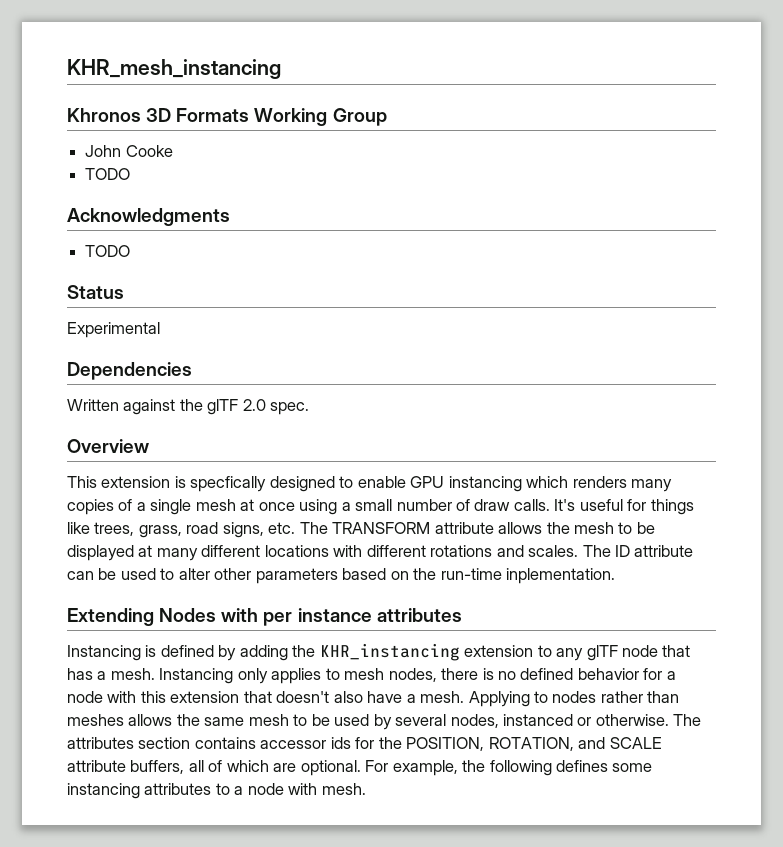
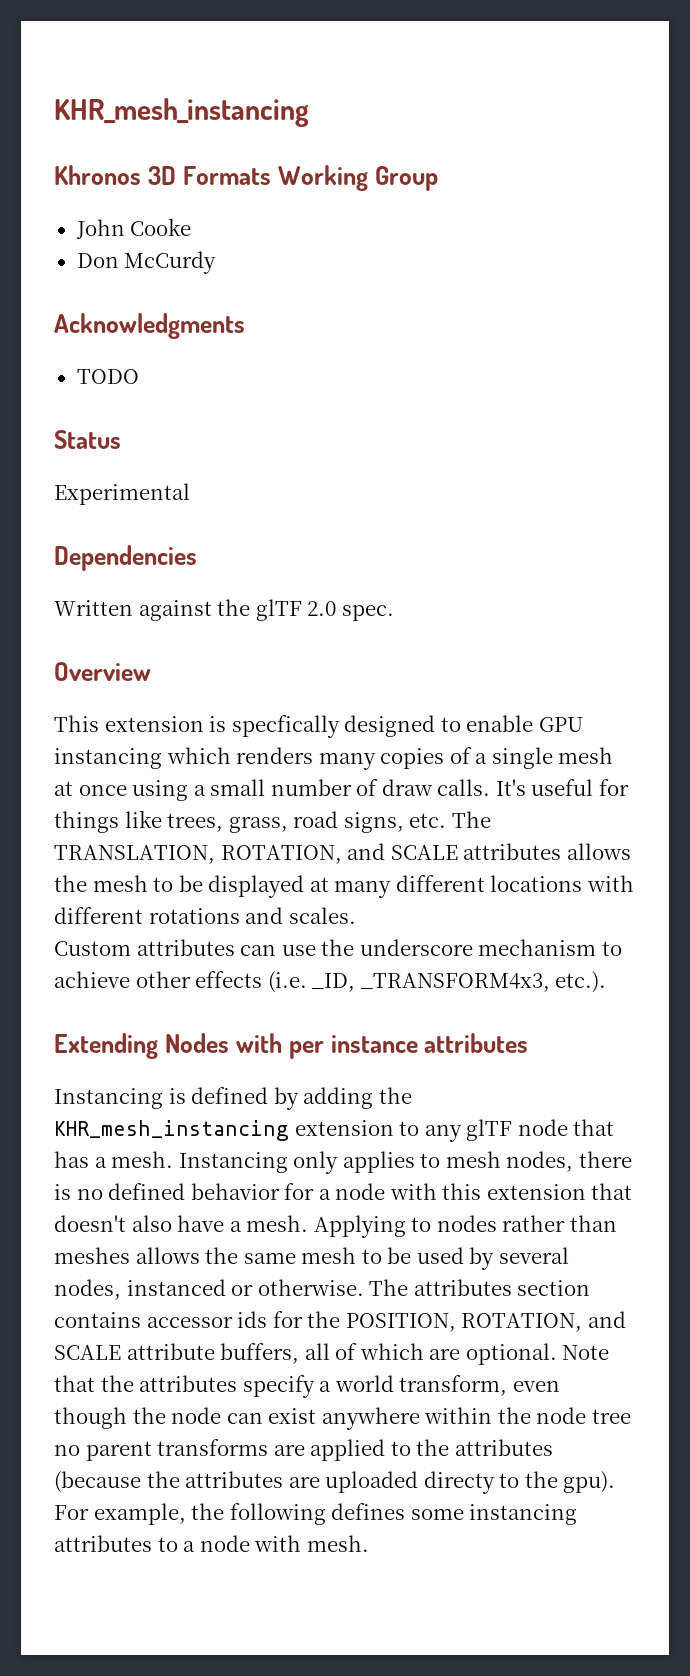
  John Cooke
- TODO
+ Don McCurdy
- It's useful for things like trees, grass, road signs, etc. The TRANSFORM attribute allows the mesh to be displayed at many different locations with different rotations and scales. The ID attribute can be used to alter other parameters based on the run-time inplementation.
+ It's useful for things like trees, grass, road signs, etc. The TRANSLATION, ROTATION, and SCALE attributes allows the mesh to be displayed at many different locations with different rotations and scales.
+ Custom attributes can use the underscore mechanism to achieve other effects (i.e. _ID, _TRANSFORM4x3, etc.).
- Instancing is defined by adding the KHR_instancing extension to any glTF node that has a mesh.
+ Instancing is defined by adding the KHR_mesh_instancing extension to any glTF node that has a mesh.
+ Note that the attributes specify a world transform, even though the node can exist anywhere within the node tree no parent transforms are applied to the attributes (because the attributes are uploaded directy to the gpu).

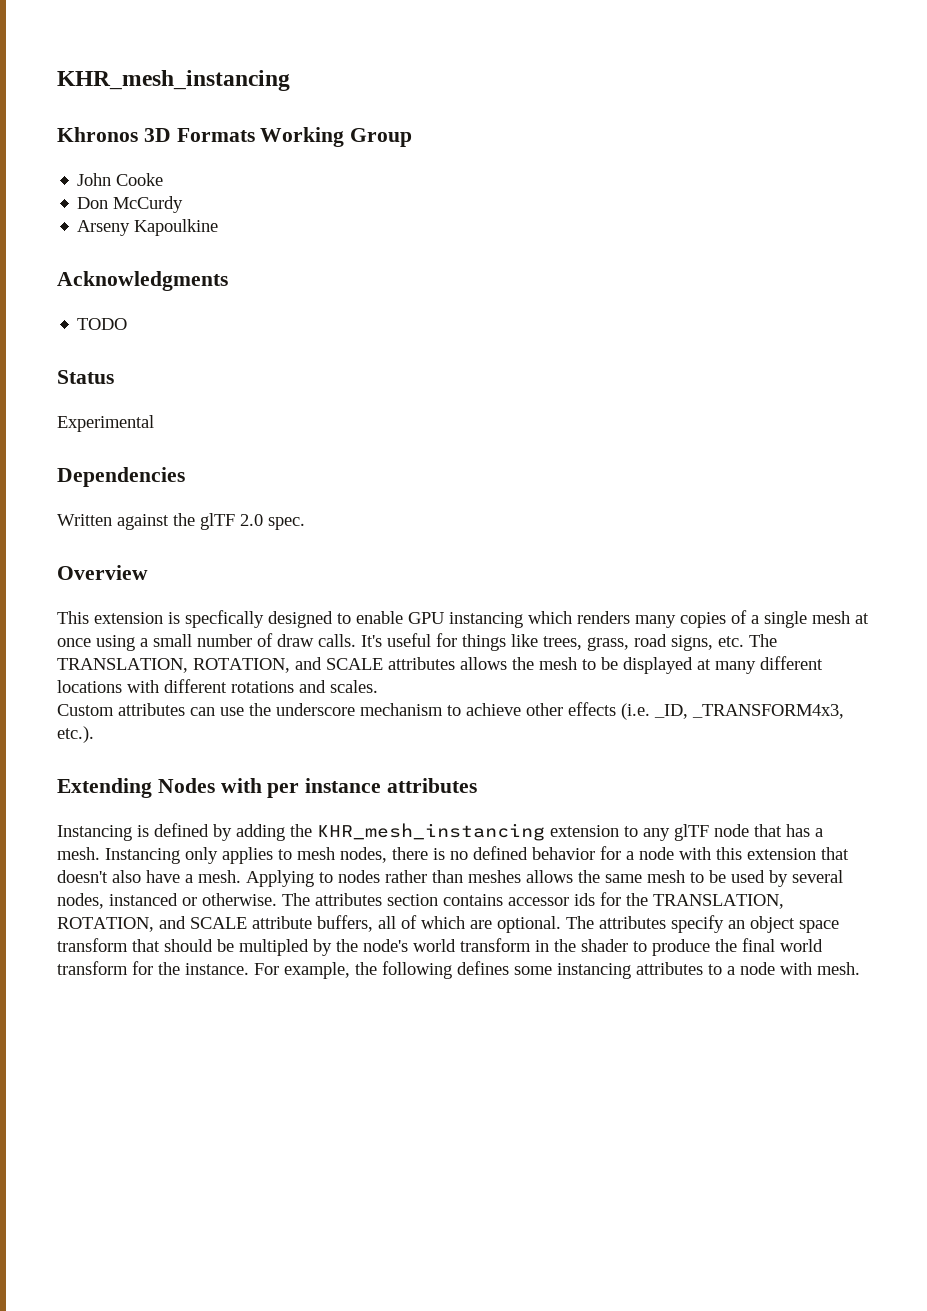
+ Arseny Kapoulkine
- The attributes section contains accessor ids for the POSITION, ROTATION, and SCALE attribute buffers, all of which are optional.
+ The attributes section contains accessor ids for the TRANSLATION, ROTATION, and SCALE attribute buffers, all of which are optional.
- Note that the attributes specify a world transform, even though the node can exist anywhere within the node tree no parent transforms are applied to the attributes (because the attributes are uploaded directy to the gpu).
+ The attributes specify an object space transform that should be multipled by the node's world transform in the shader to produce the final world transform for the instance.

